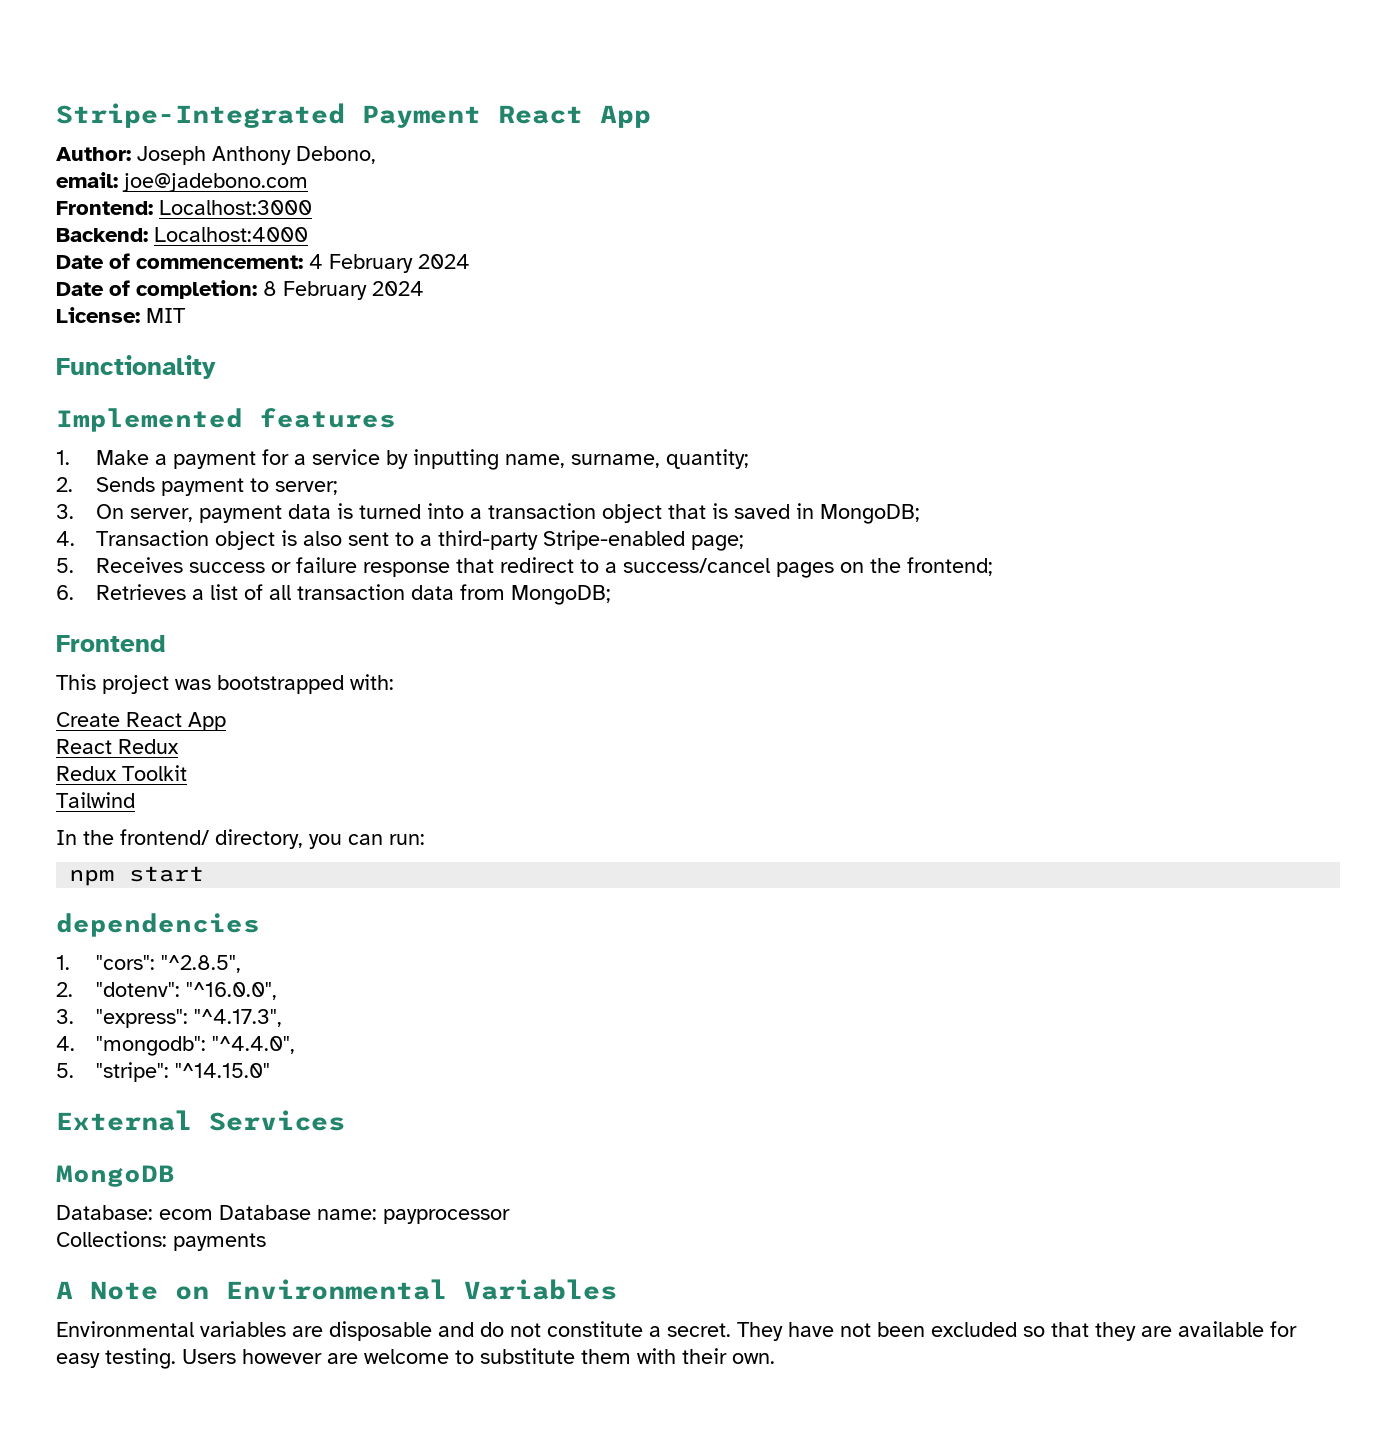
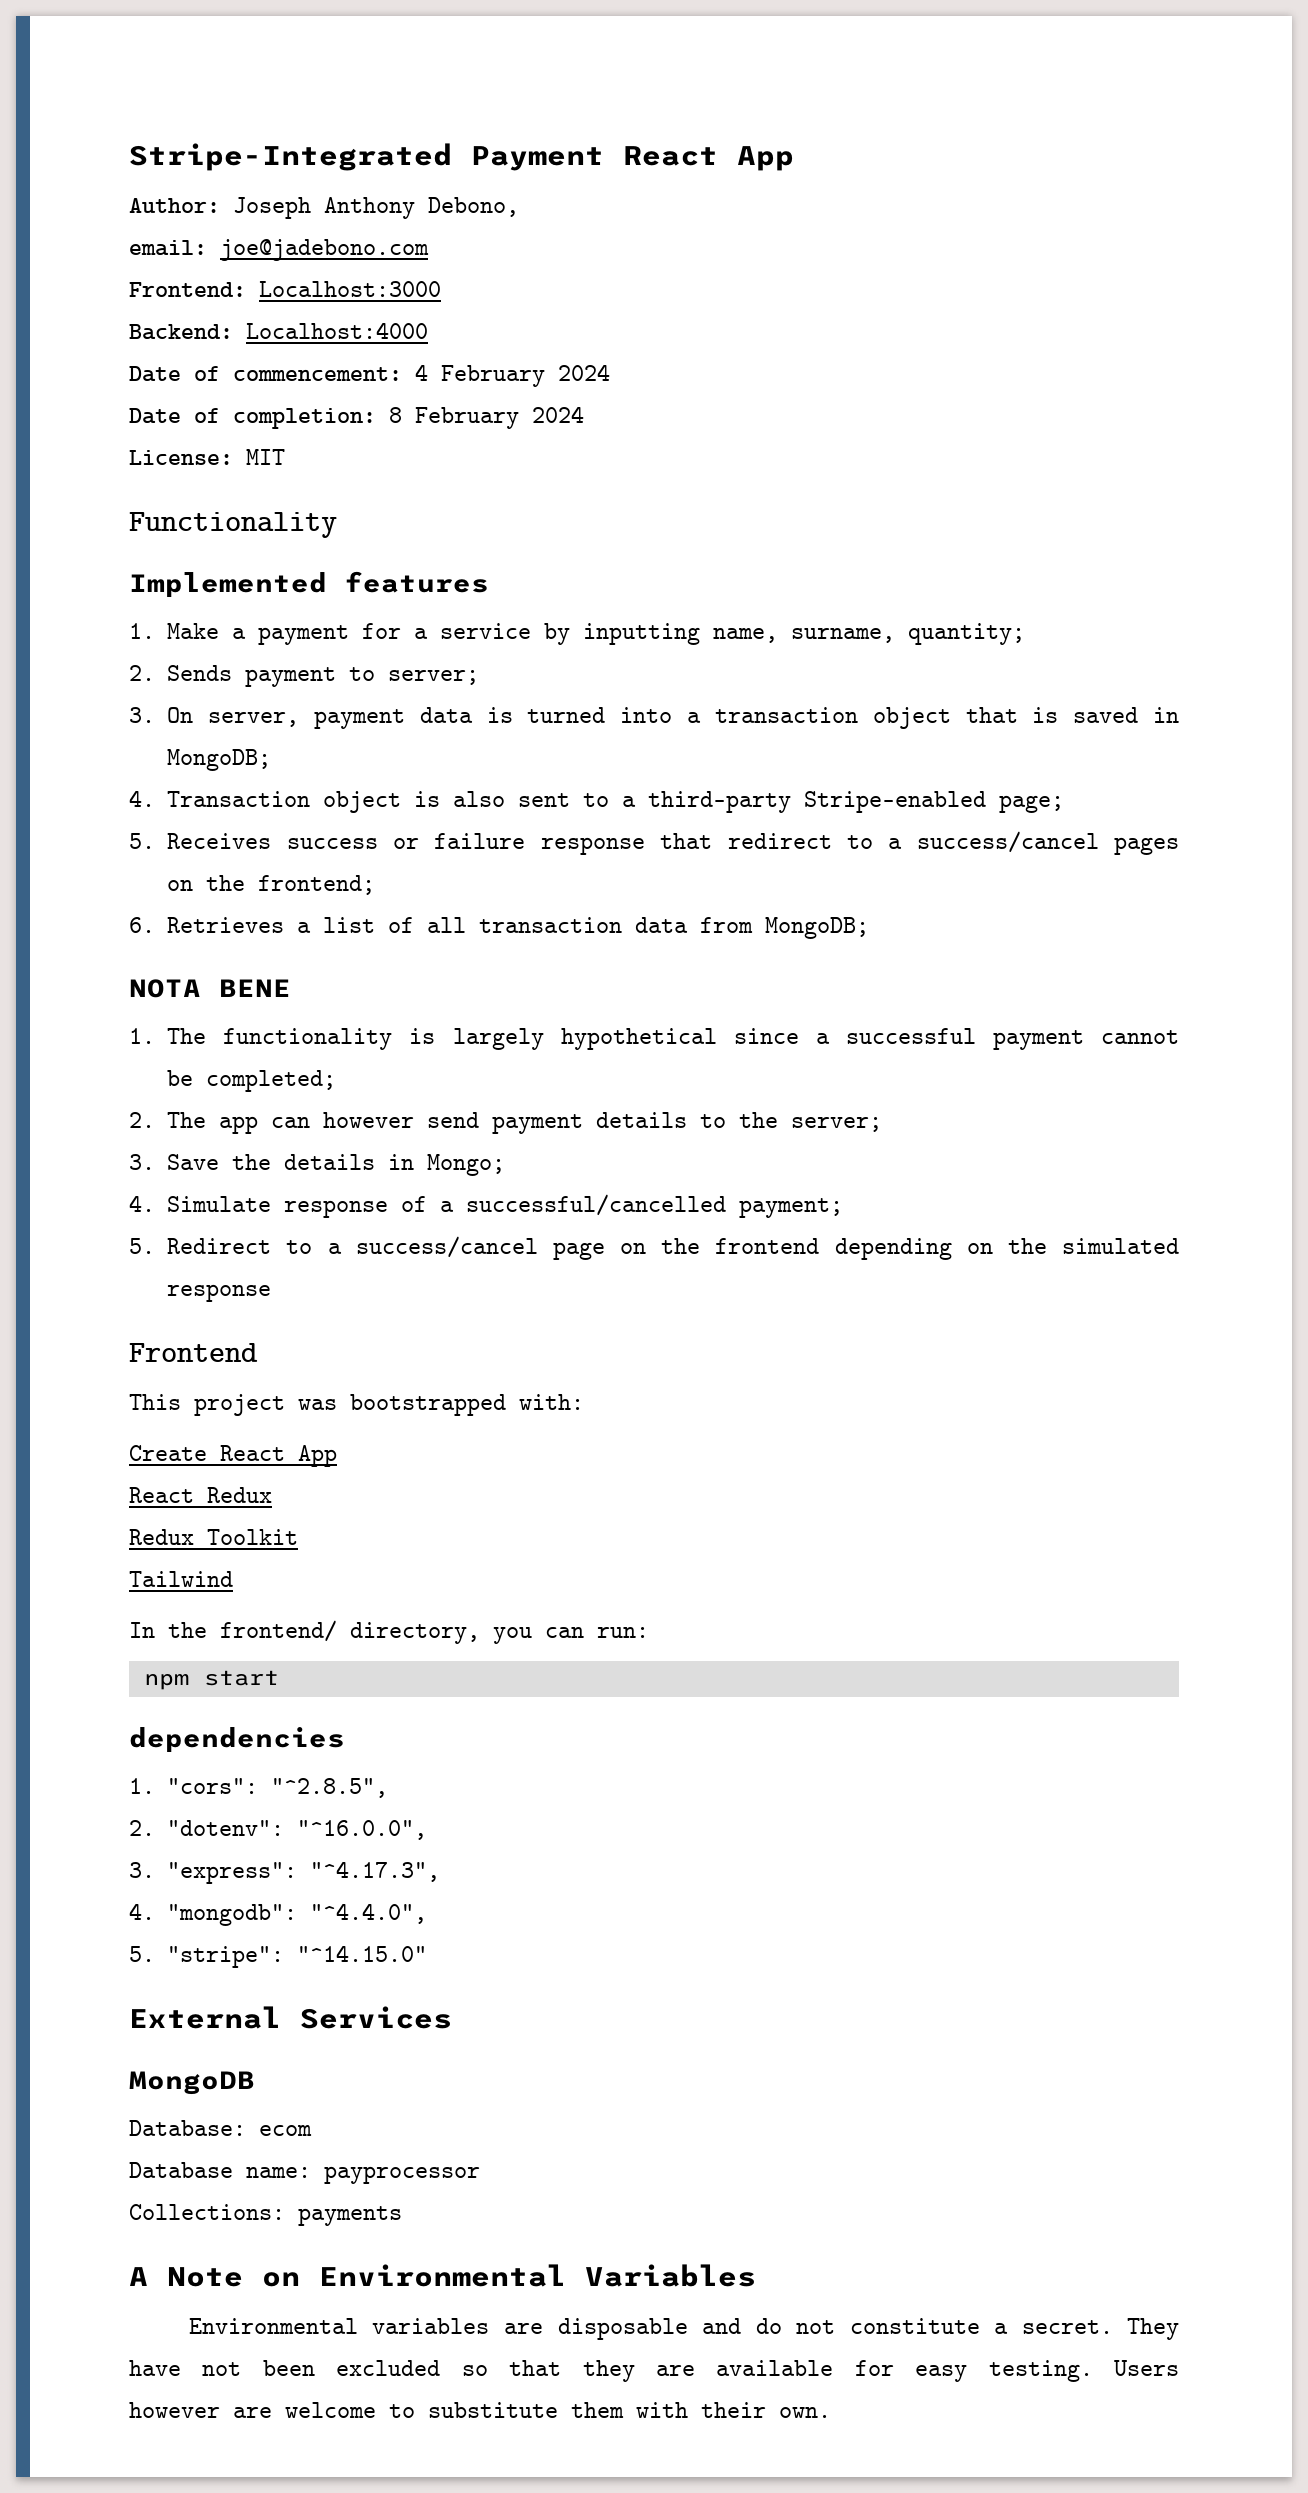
+ NOTA BENE
+ 1. The functionality is largely hypothetical since a successful payment cannot be completed;
+ 2. The app can however send payment details to the server;
+ 3. Save the details in Mongo;
+ 4. Simulate response of a successful/cancelled payment;
+ 5. Redirect to a success/cancel page on the frontend depending on the simulated response
- Database: ecom Database name: payprocessor
+ Database: ecom
+ Database name: payprocessor

